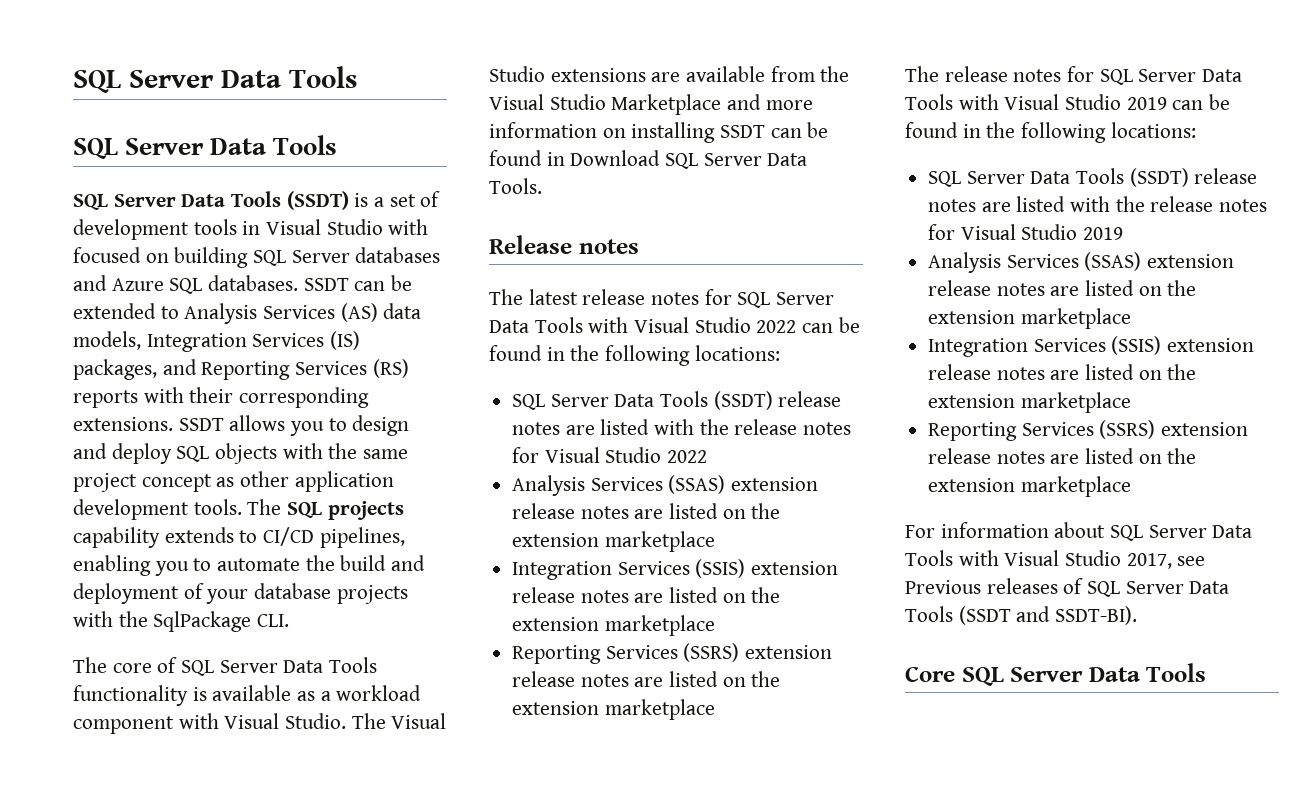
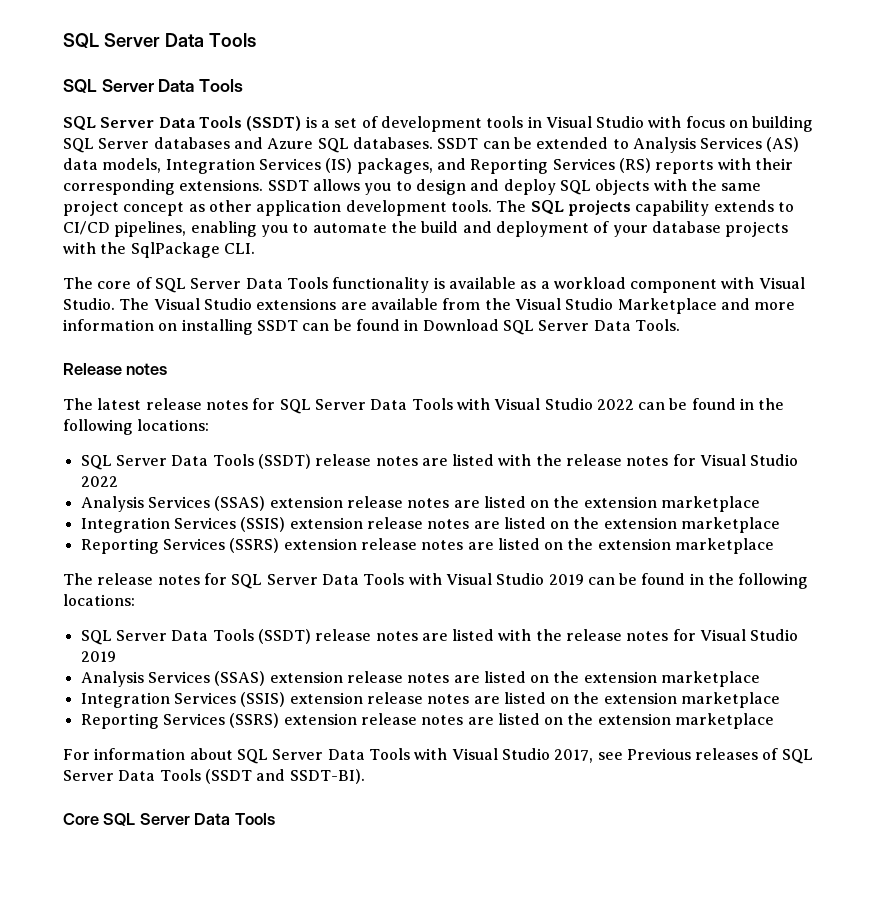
- SQL Server Data Tools (SSDT) is a set of development tools in Visual Studio with focused on building SQL Server databases and Azure SQL databases.
+ SQL Server Data Tools (SSDT) is a set of development tools in Visual Studio with focus on building SQL Server databases and Azure SQL databases.

